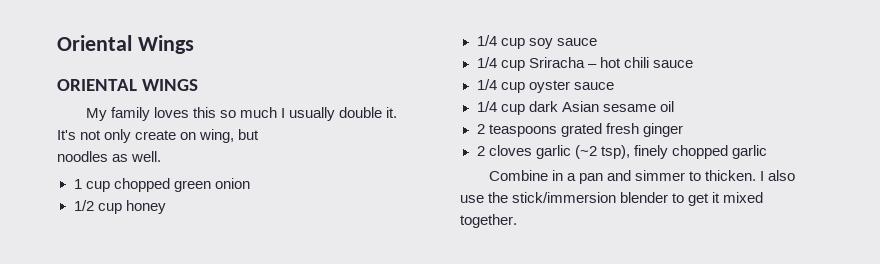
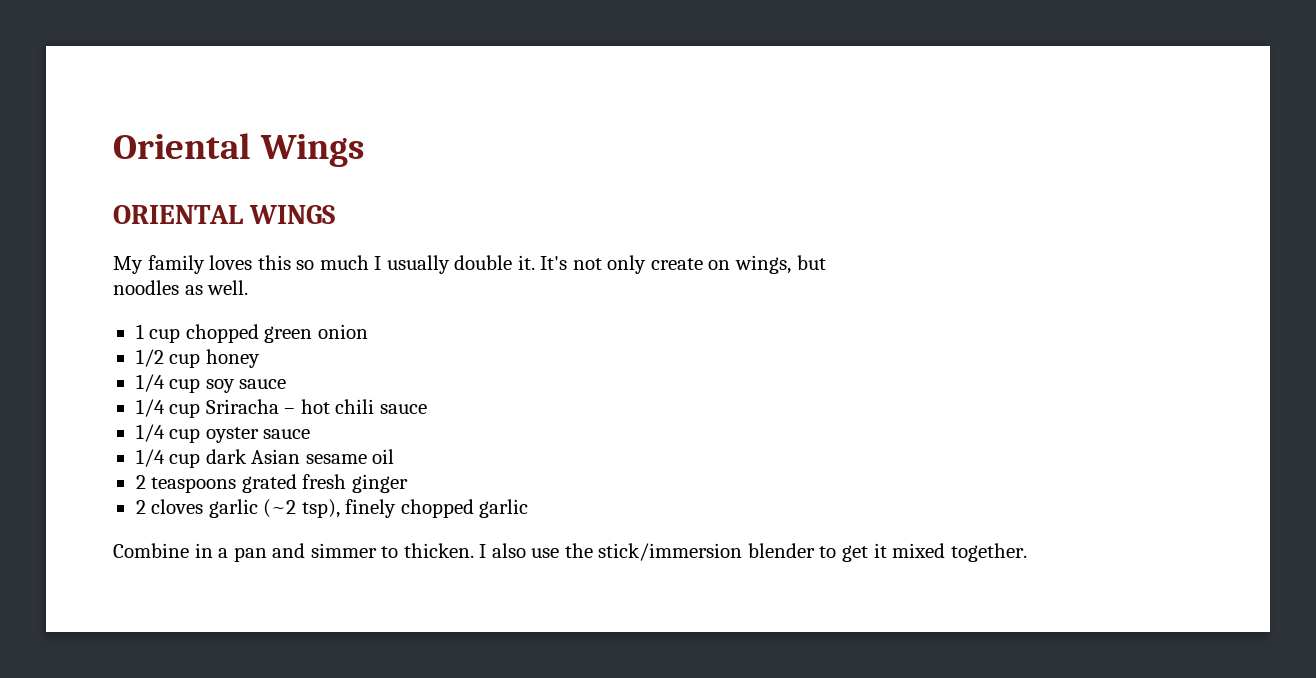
- It's not only create on wing, but
+ It's not only create on wings, but

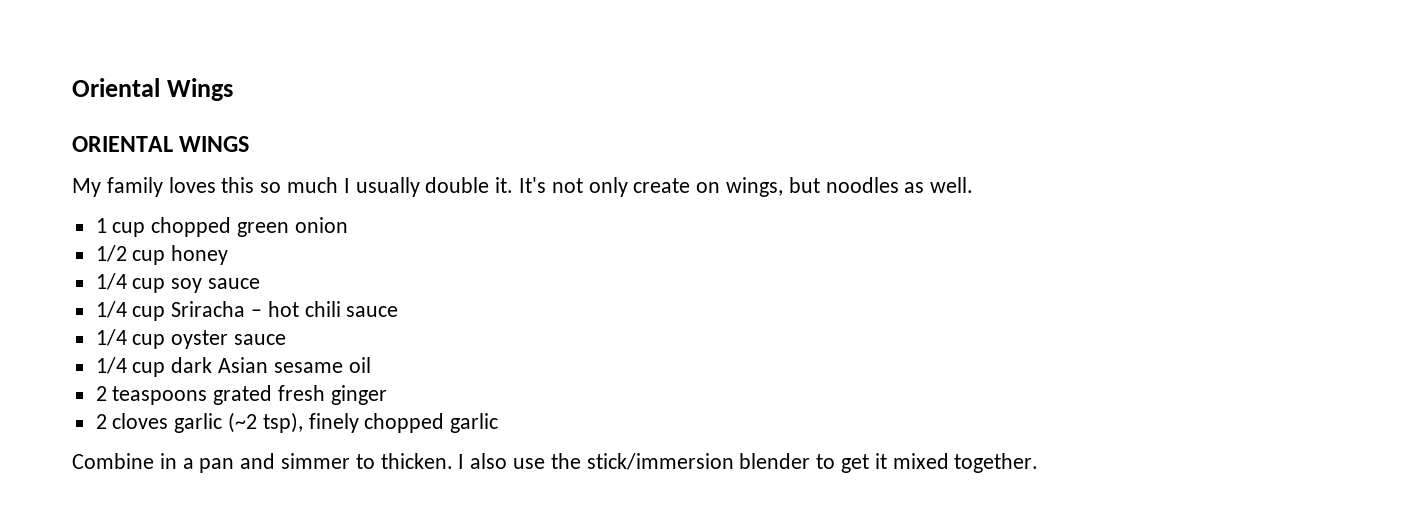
- It's not only create on wings, but
- noodles as well.
+ It's not only create on wings, but noodles as well.

